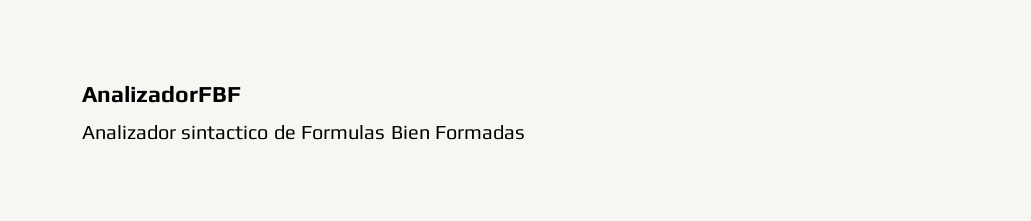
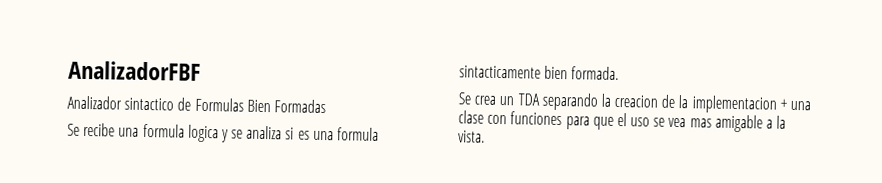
+ Se recibe una formula logica y se analiza si es una formula sintacticamente bien formada.
+ Se crea un TDA separando la creacion de la implementacion + una clase con funciones para que el uso se vea mas amigable a la vista.

